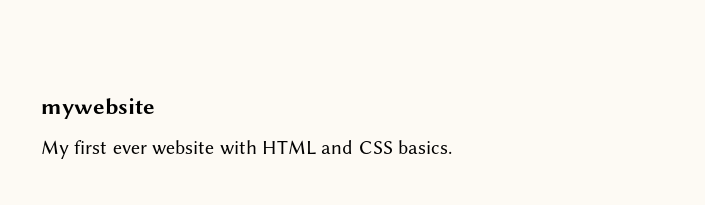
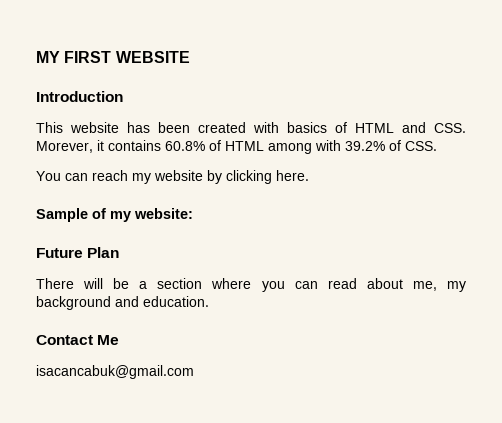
- mywebsite
- My first ever website with HTML and CSS basics.
+ MY FIRST WEBSITE
+ Introduction
+ This website has been created with basics of HTML and CSS. Morever, it contains 60.8% of HTML among with 39.2% of CSS.
+ You can reach my website by clicking here.
+ Sample of my website:
+ Future Plan
+ There will be a section where you can read about me, my background and education.
+ Contact Me
+ isacancabuk@gmail.com

